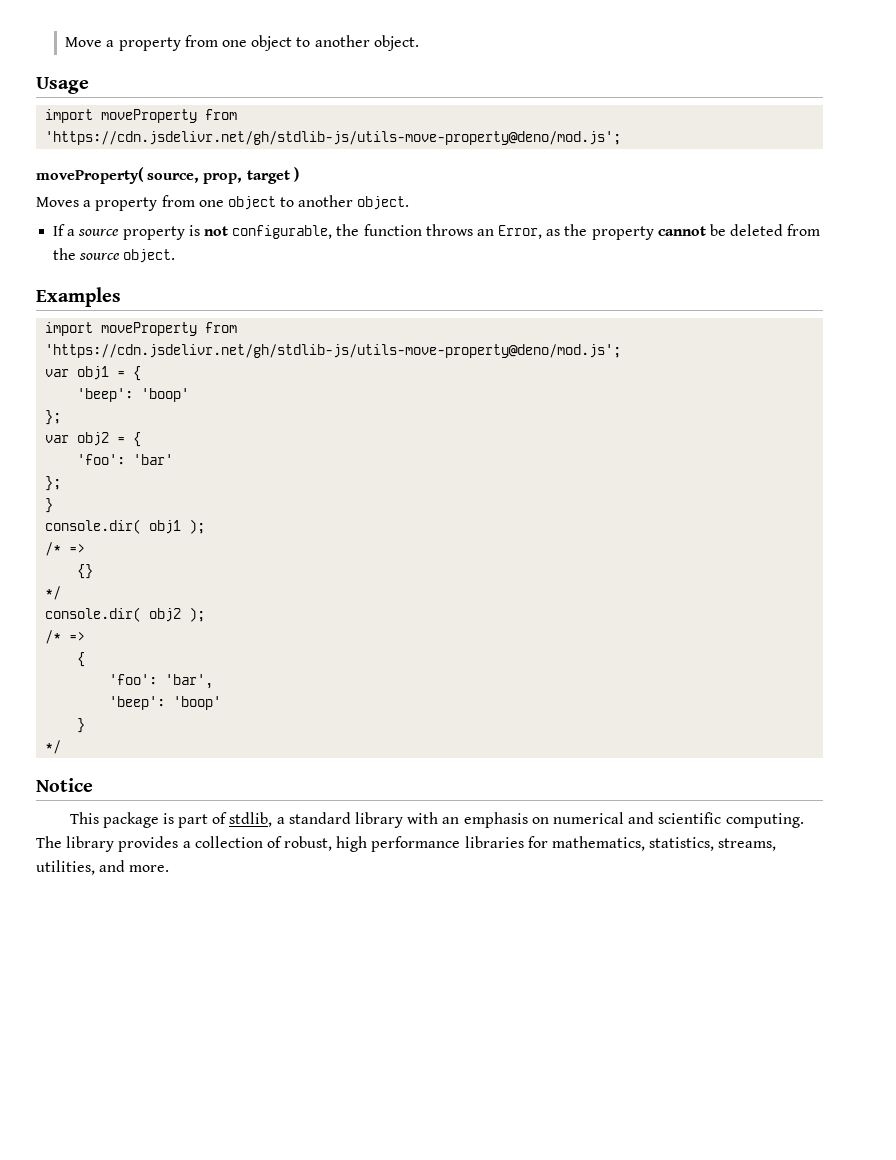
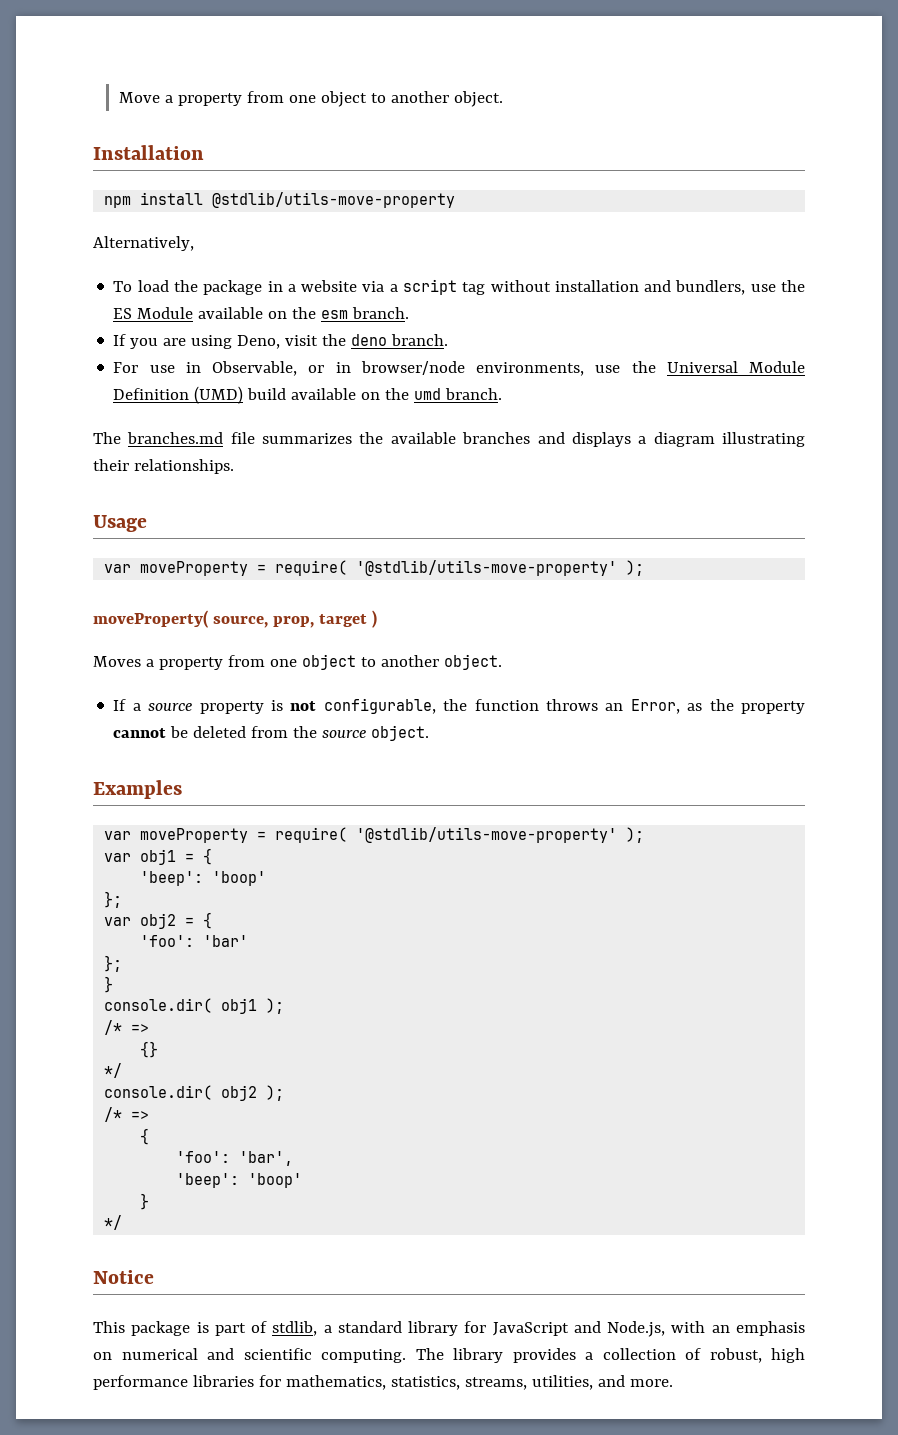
+ Installation
+ npm install @stdlib/utils-move-property
+ Alternatively,
+ To load the package in a website via a script tag without installation and bundlers, use the ES Module available on the esm branch.
+ If you are using Deno, visit the deno branch.
+ For use in Observable, or in browser/node environments, use the Universal Module Definition (UMD) build available on the umd branch.
+ The branches.md file summarizes the available branches and displays a diagram illustrating their relationships.
  Usage
- import moveProperty from 'https://cdn.jsdelivr.net/gh/stdlib-js/utils-move-property@deno/mod.js';
+ var moveProperty = require( '@stdlib/utils-move-property' );
  Examples
- import moveProperty from 'https://cdn.jsdelivr.net/gh/stdlib-js/utils-move-property@deno/mod.js';
+ var moveProperty = require( '@stdlib/utils-move-property' );
- This package is part of stdlib, a standard library with an emphasis on numerical and scientific computing.
+ This package is part of stdlib, a standard library for JavaScript and Node.js, with an emphasis on numerical and scientific computing.

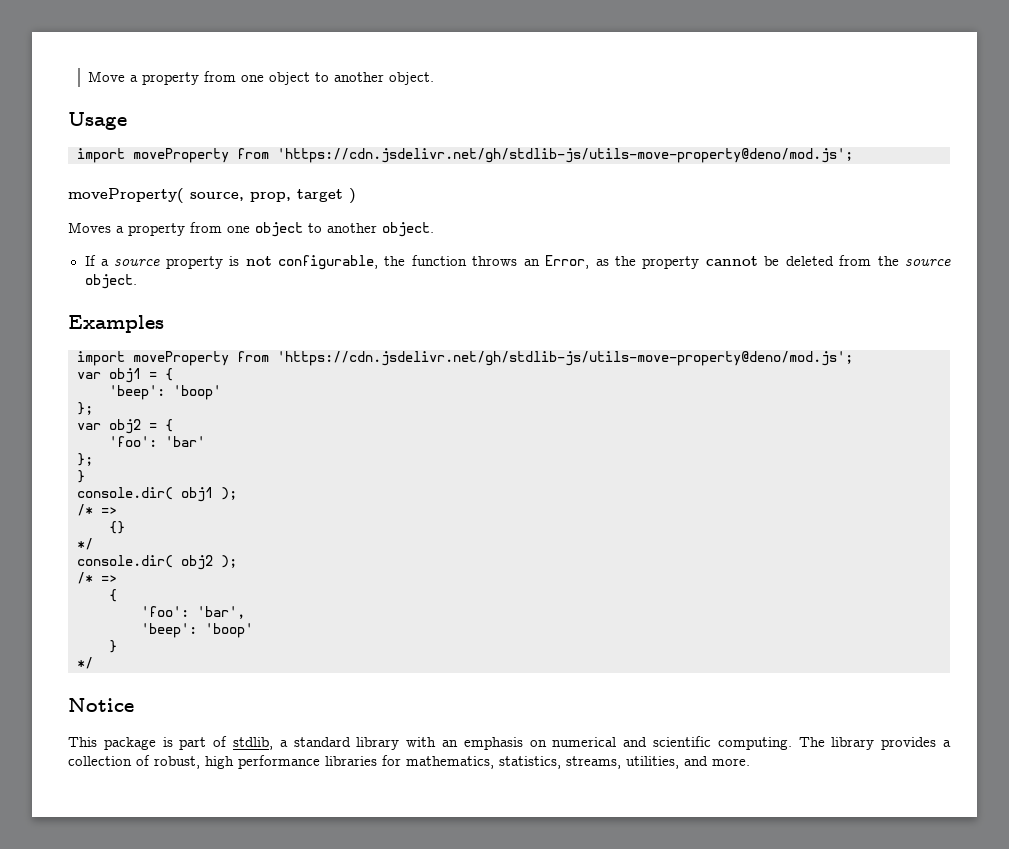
- Installation
- npm install @stdlib/utils-move-property
- Alternatively,
- To load the package in a website via a script tag without installation and bundlers, use the ES Module available on the esm branch.
- If you are using Deno, visit the deno branch.
- For use in Observable, or in browser/node environments, use the Universal Module Definition (UMD) build available on the umd branch.
- The branches.md file summarizes the available branches and displays a diagram illustrating their relationships.
  Usage
- var moveProperty = require( '@stdlib/utils-move-property' );
+ import moveProperty from 'https://cdn.jsdelivr.net/gh/stdlib-js/utils-move-property@deno/mod.js';
  Examples
- var moveProperty = require( '@stdlib/utils-move-property' );
+ import moveProperty from 'https://cdn.jsdelivr.net/gh/stdlib-js/utils-move-property@deno/mod.js';
- This package is part of stdlib, a standard library for JavaScript and Node.js, with an emphasis on numerical and scientific computing.
+ This package is part of stdlib, a standard library with an emphasis on numerical and scientific computing.

